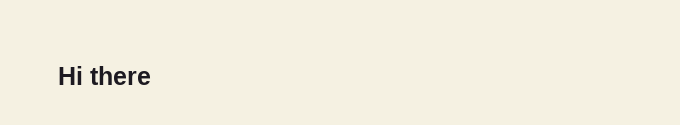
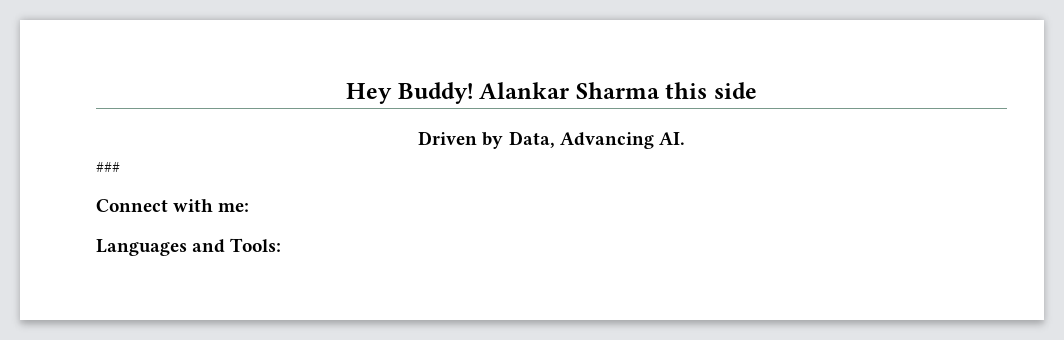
- Hi there
+ Hey Buddy! Alankar Sharma this side
+ Driven by Data, Advancing AI.
+ ###
+ Connect with me:
+ Languages and Tools:

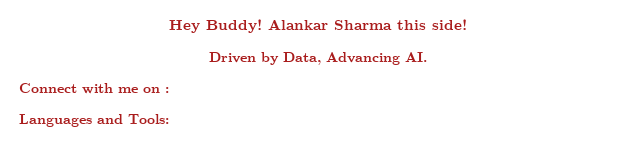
- Alankar Sharma this side
+ Alankar Sharma this side!
- ###
- Connect with me:
+ Connect with me on :

